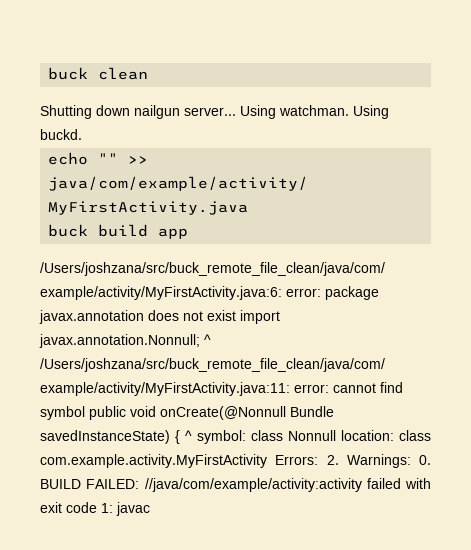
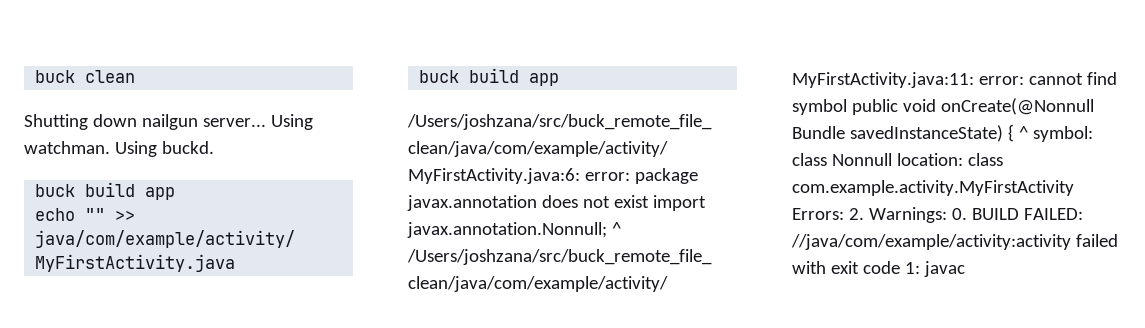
  Using buckd.
+ buck build app

